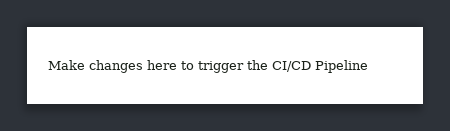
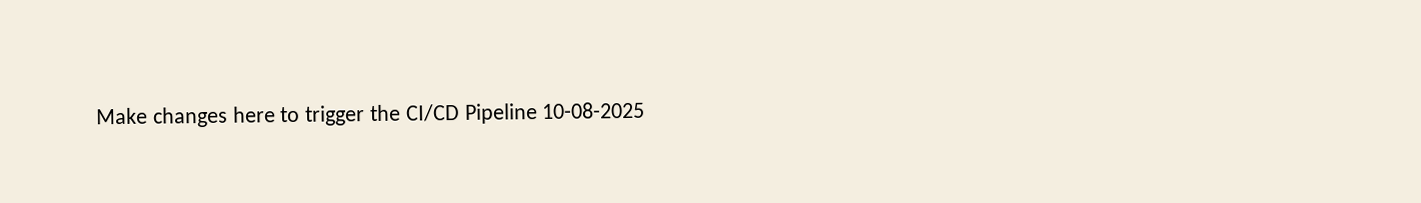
- Make changes here to trigger the CI/CD Pipeline
+ Make changes here to trigger the CI/CD Pipeline 10-08-2025

